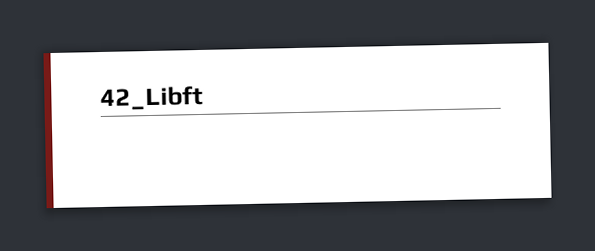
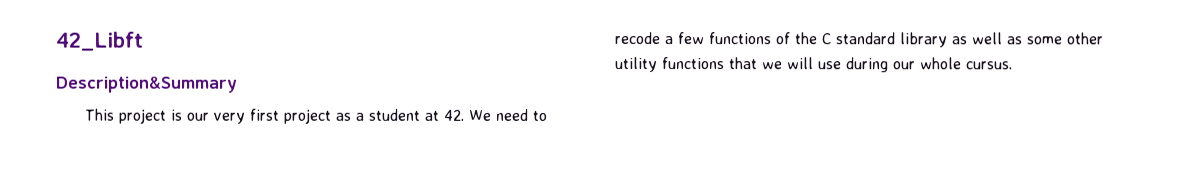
+ Description&Summary
+ This project is our very first project as a student at 42. We need to recode a few functions of the C standard library as well as some other utility functions that we will use during our whole cursus.

